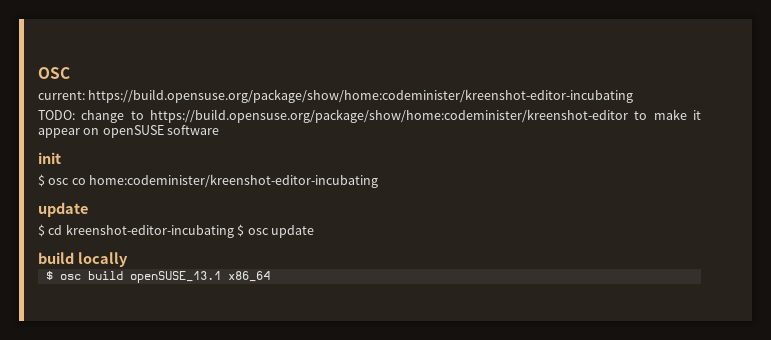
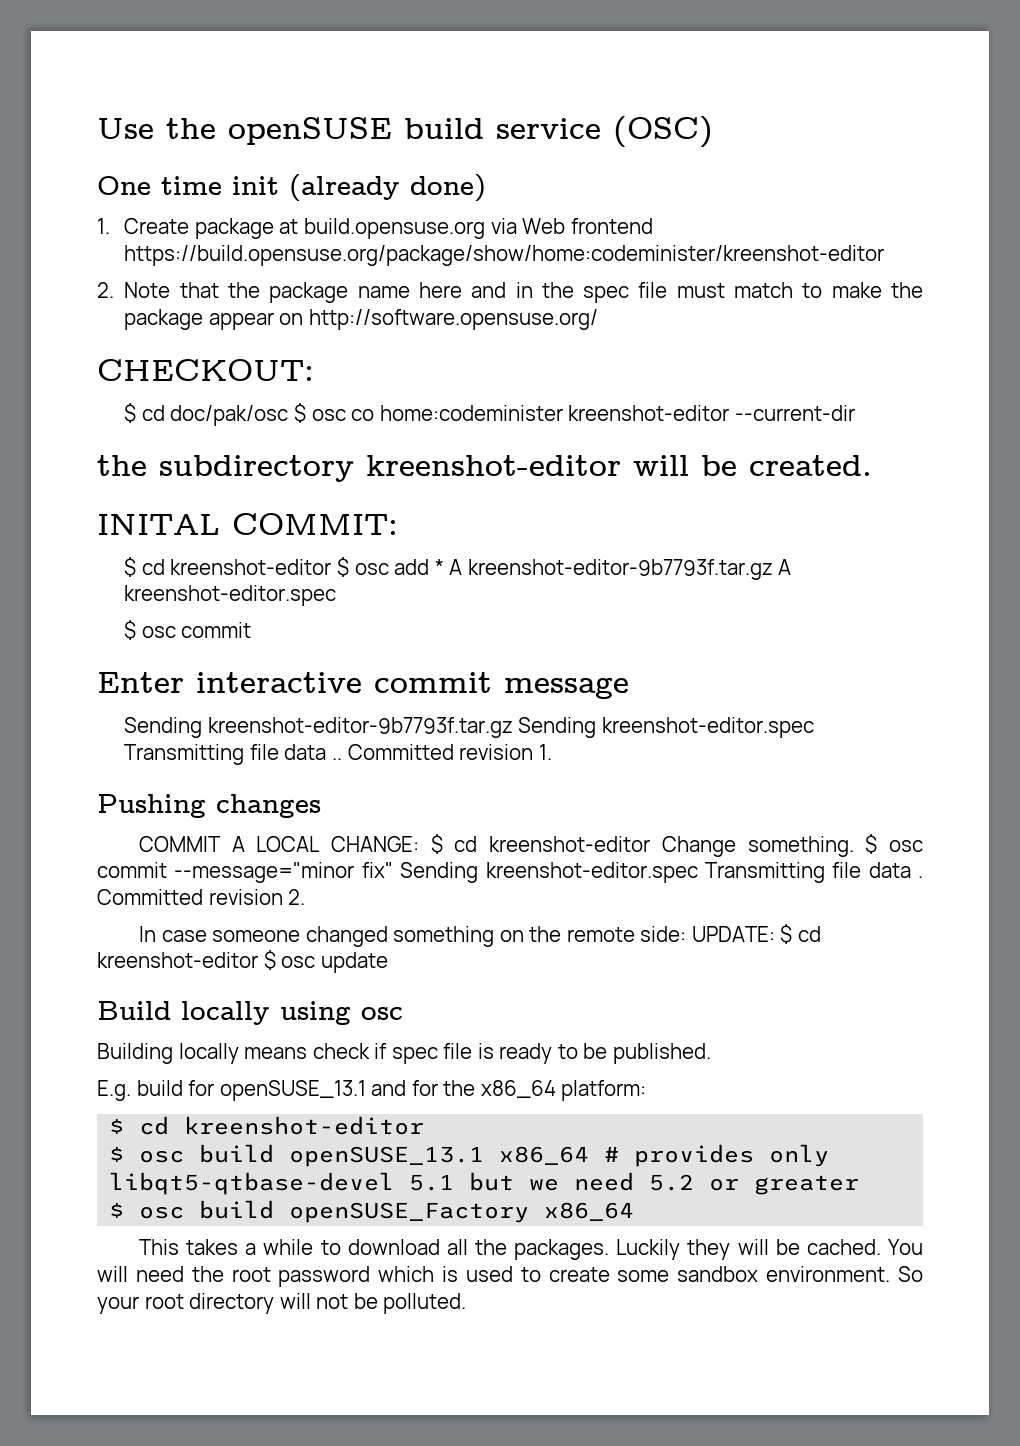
- OSC
- current: https://build.opensuse.org/package/show/home:codeminister/kreenshot-editor-incubating
- TODO: change to https://build.opensuse.org/package/show/home:codeminister/kreenshot-editor to make it appear on openSUSE software
- init
- $ osc co home:codeminister/kreenshot-editor-incubating
- update
- $ cd kreenshot-editor-incubating $ osc update
- build locally
+ Use the openSUSE build service (OSC)
+ One time init (already done)
+ 1. Create package at build.opensuse.org via Web frontend https://build.opensuse.org/package/show/home:codeminister/kreenshot-editor
+ 2. Note that the package name here and in the spec file must match to make the package appear on http://software.opensuse.org/
+ CHECKOUT:
+ $ cd doc/pak/osc $ osc co home:codeminister kreenshot-editor --current-dir
+ the subdirectory kreenshot-editor will be created.
+ INITAL COMMIT:
+ $ cd kreenshot-editor $ osc add * A kreenshot-editor-9b7793f.tar.gz A kreenshot-editor.spec
+ $ osc commit
+ Enter interactive commit message
+ Sending kreenshot-editor-9b7793f.tar.gz Sending kreenshot-editor.spec Transmitting file data .. Committed revision 1.
+ Pushing changes
+ COMMIT A LOCAL CHANGE: $ cd kreenshot-editor Change something. $ osc commit --message="minor fix" Sending kreenshot-editor.spec Transmitting file data . Committed revision 2.
+ In case someone changed something on the remote side: UPDATE: $ cd kreenshot-editor $ osc update
+ Build locally using osc
+ Building locally means check if spec file is ready to be published.
+ E.g. build for openSUSE_13.1 and for the x86_64 platform:
+ $ cd kreenshot-editor
- $ osc build openSUSE_13.1 x86_64
+ $ osc build openSUSE_13.1 x86_64 # provides only libqt5-qtbase-devel 5.1 but we need 5.2 or greater
+ $ osc build openSUSE_Factory x86_64
+ This takes a while to download all the packages. Luckily they will be cached. You will need the root password which is used to create some sandbox environment. So your root directory will not be polluted.

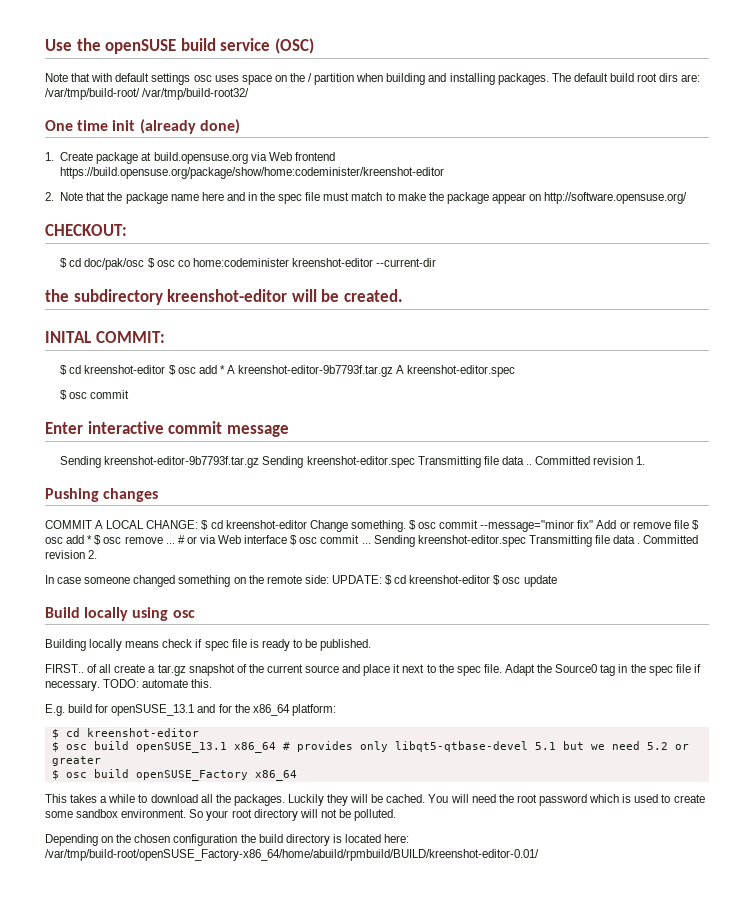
+ Note that with default settings osc uses space on the / partition when building and installing packages. The default build root dirs are: /var/tmp/build-root/ /var/tmp/build-root32/
- $ osc commit --message="minor fix" Sending kreenshot-editor.spec Transmitting file data .
+ $ osc commit --message="minor fix" Add or remove file $ osc add * $ osc remove ... # or via Web interface $ osc commit ... Sending kreenshot-editor.spec Transmitting file data .
+ FIRST.. of all create a tar.gz snapshot of the current source and place it next to the spec file. Adapt the Source0 tag in the spec file if necessary. TODO: automate this.
+ Depending on the chosen configuration the build directory is located here: /var/tmp/build-root/openSUSE_Factory-x86_64/home/abuild/rpmbuild/BUILD/kreenshot-editor-0.01/

